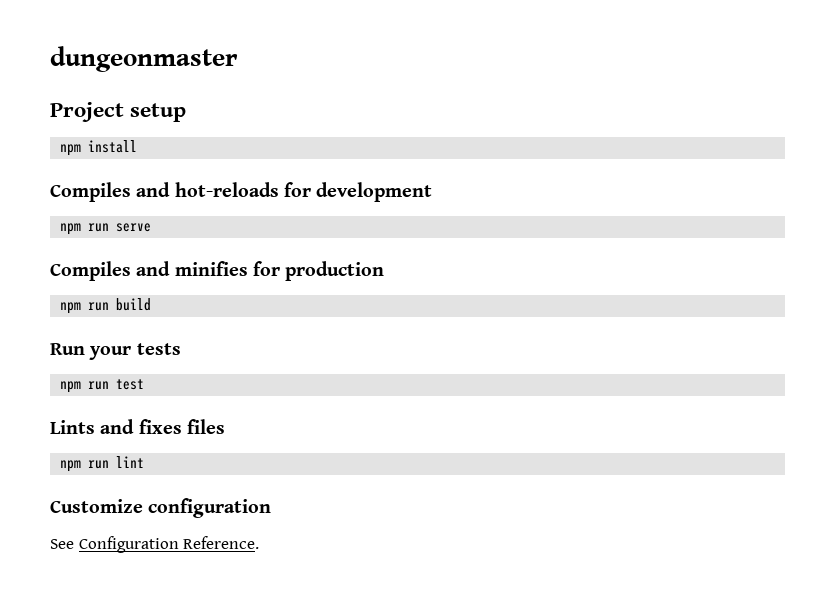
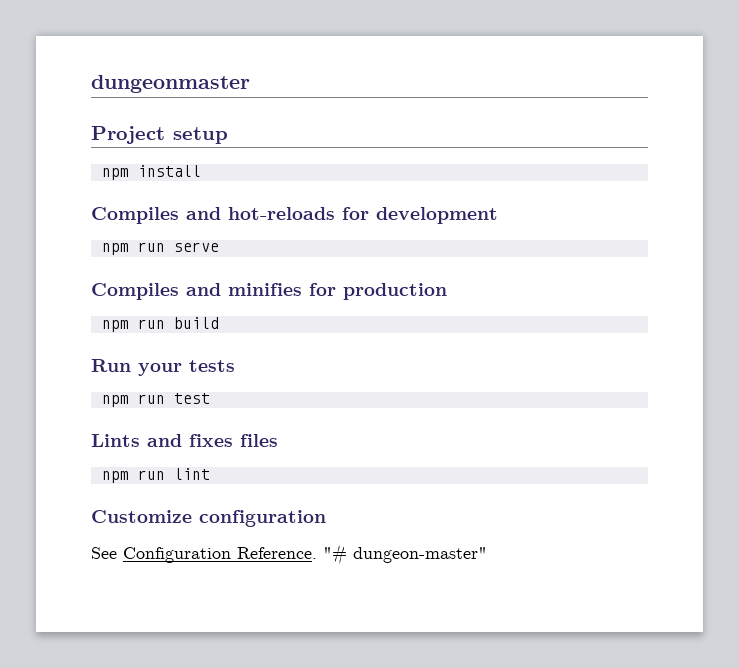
+ "# dungeon-master"

